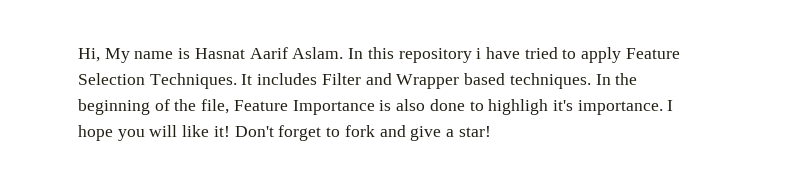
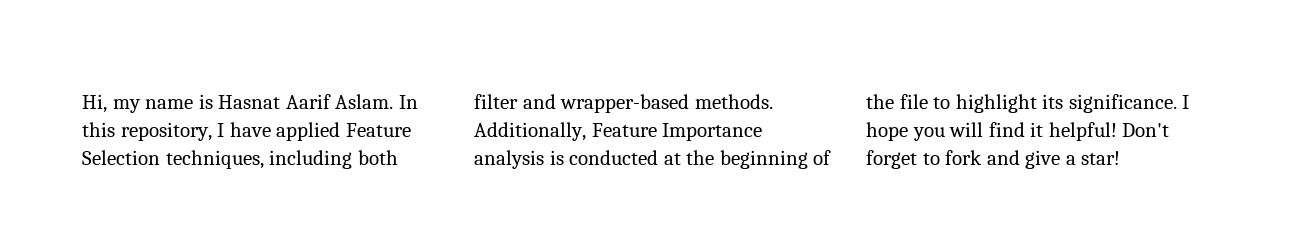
- Hi, My name is Hasnat Aarif Aslam.
+ Hi, my name is Hasnat Aarif Aslam.
- In this repository i have tried to apply Feature Selection Techniques. It includes Filter and Wrapper based techniques. In the beginning of the file, Feature Importance is also done to highligh it's importance.
+ In this repository, I have applied Feature Selection techniques, including both filter and wrapper-based methods. Additionally, Feature Importance analysis is conducted at the beginning of the file to highlight its significance.
- I hope you will like it!
+ I hope you will find it helpful!

